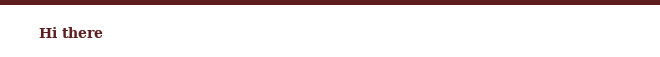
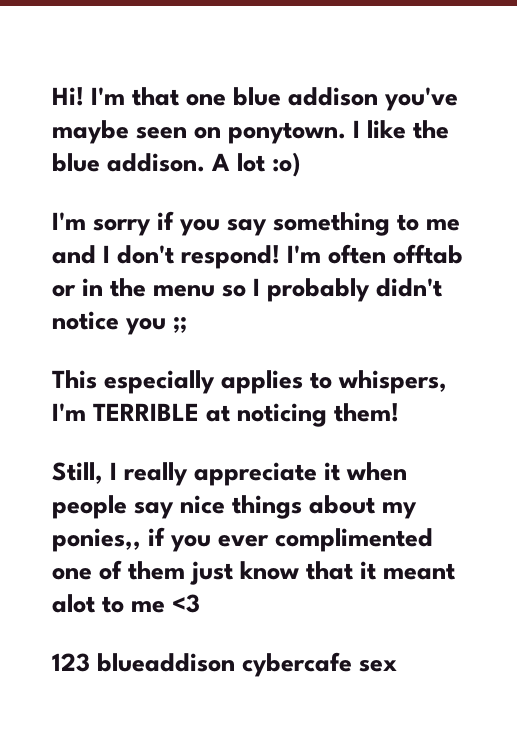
- Hi there
+ Hi! I'm that one blue addison you've maybe seen on ponytown. I like the blue addison. A lot :o)
+ I'm sorry if you say something to me and I don't respond! I'm often offtab or in the menu so I probably didn't notice you ;;
+ This especially applies to whispers, I'm TERRIBLE at noticing them!
+ Still, I really appreciate it when people say nice things about my ponies,, if you ever complimented one of them just know that it meant alot to me <3
+ 123 blueaddison cybercafe sex

